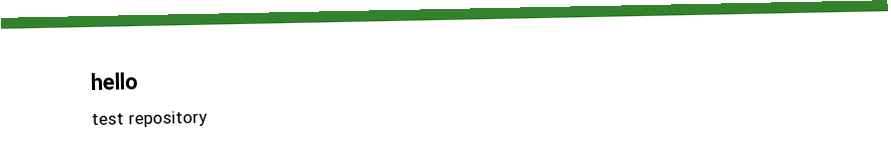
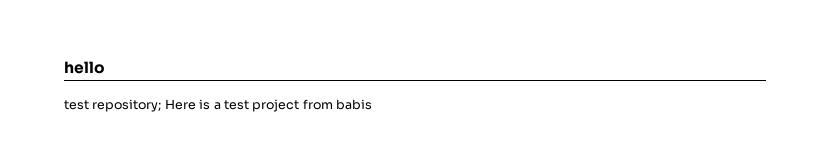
- test repository
+ test repository; Here is a test project from babis

